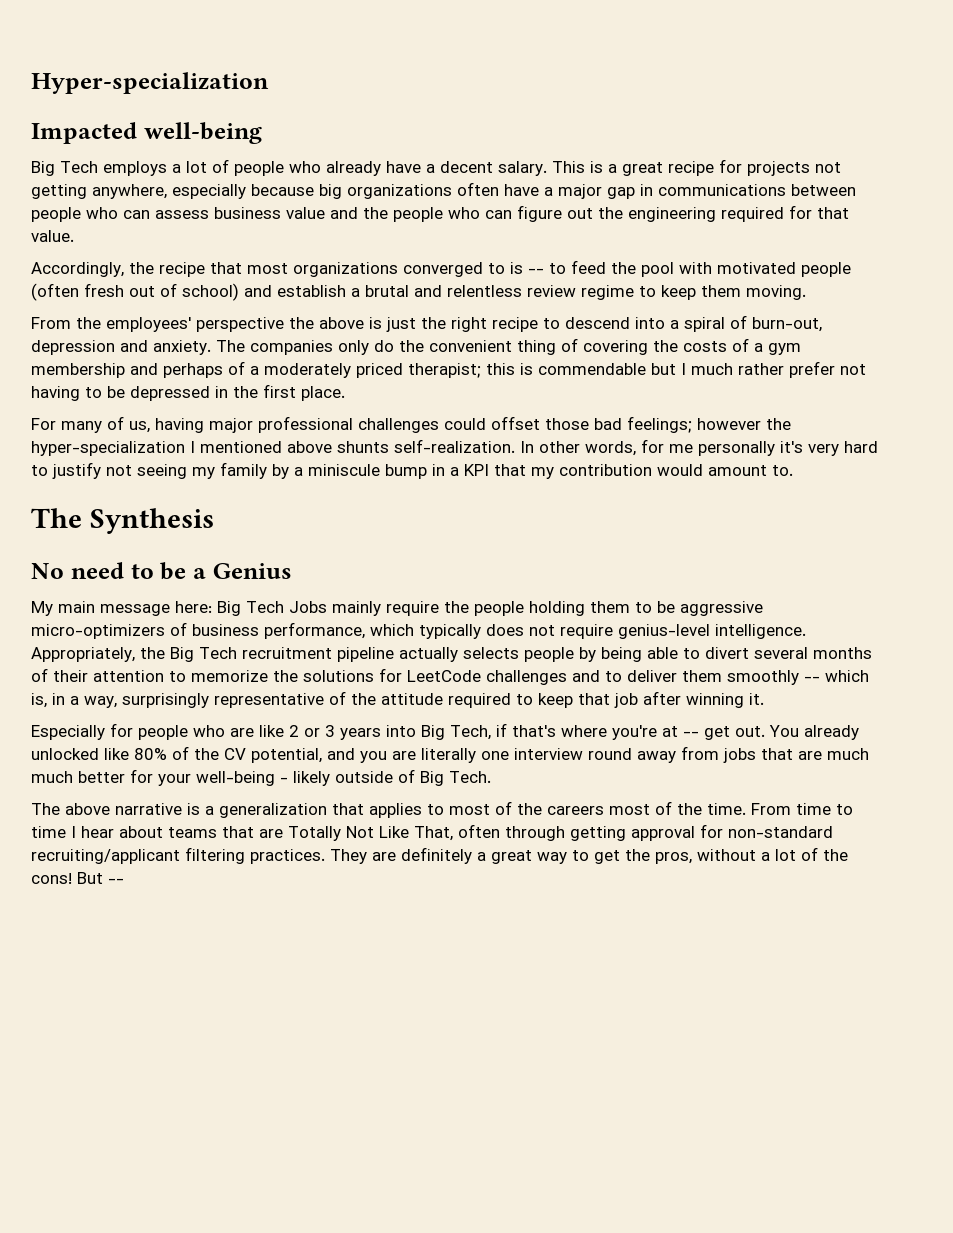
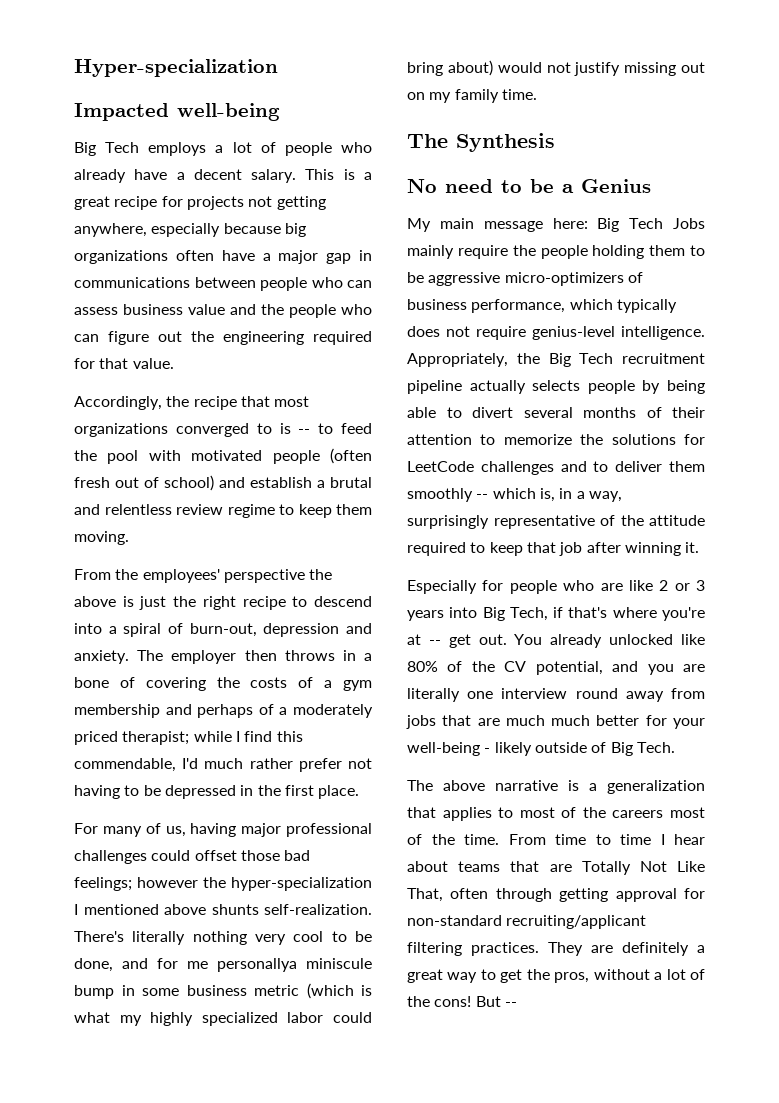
- The companies only do the convenient thing of covering the costs of a gym membership and perhaps of a moderately priced therapist; this is commendable but I much rather prefer not having to be depressed in the first place.
+ The employer then throws in a bone of covering the costs of a gym membership and perhaps of a moderately priced therapist; while I find this commendable, I'd much rather prefer not having to be depressed in the first place.
- In other words, for me personally it's very hard to justify not seeing my family by a miniscule bump in a KPI that my contribution would amount to.
+ There's literally nothing very cool to be done, and for me personallya miniscule bump in some business metric (which is what my highly specialized labor could bring about) would not justify missing out on my family time.

